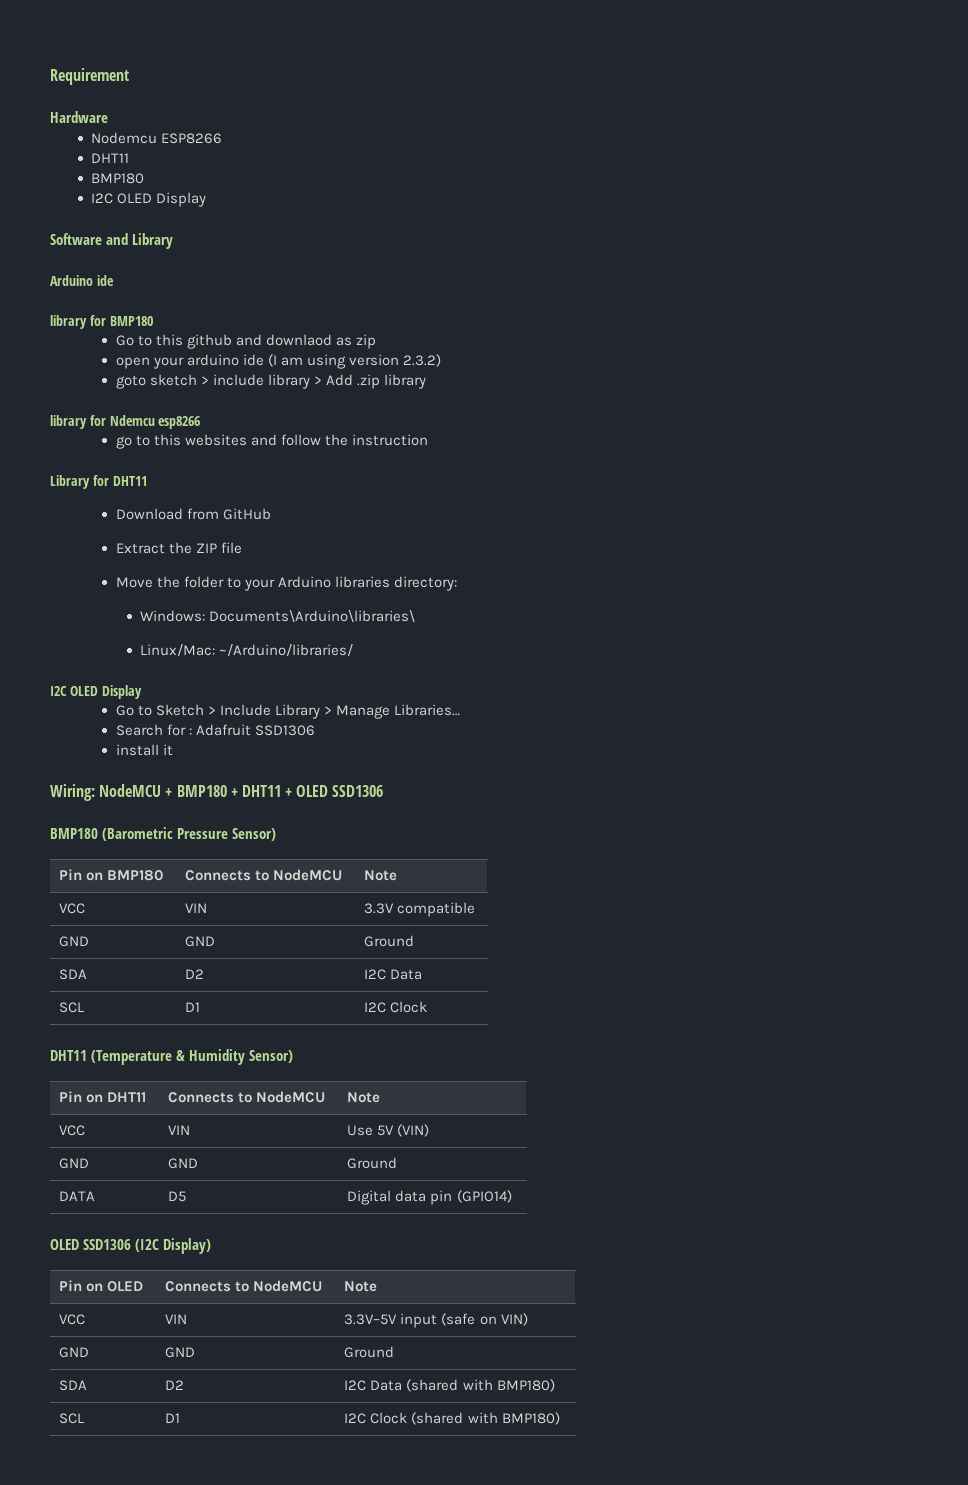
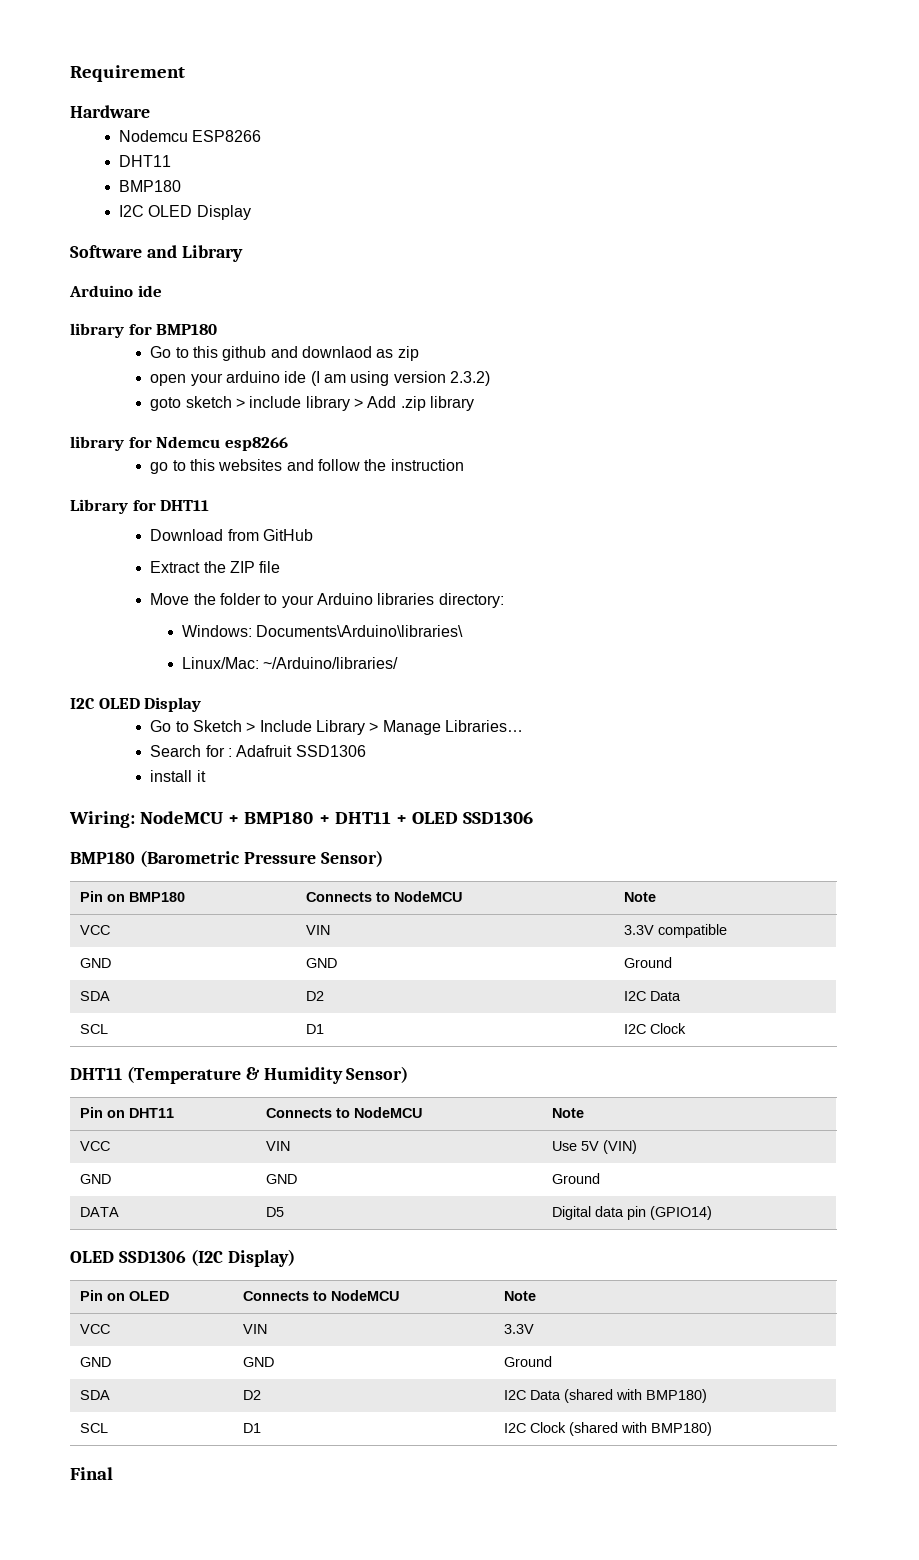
  Pin on OLED | Connects to NodeMCU | Note
- VCC | VIN | 3.3V–5V input (safe on VIN)
+ VCC | VIN | 3.3V
+ Final

